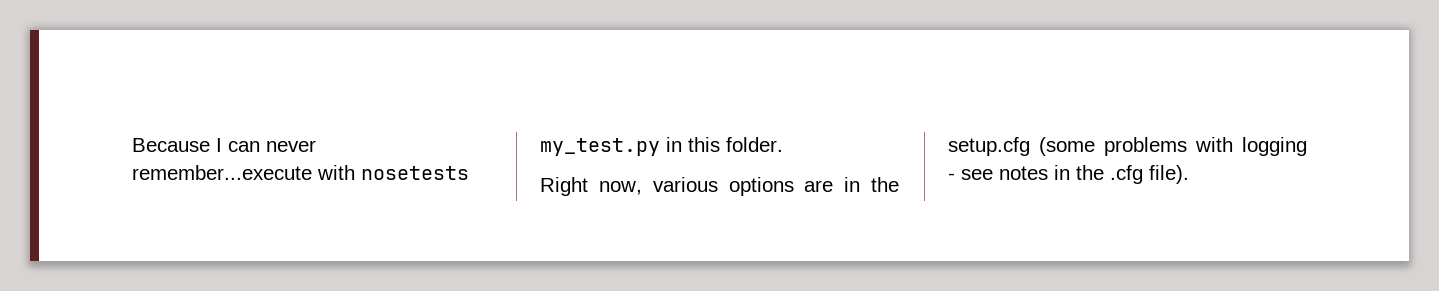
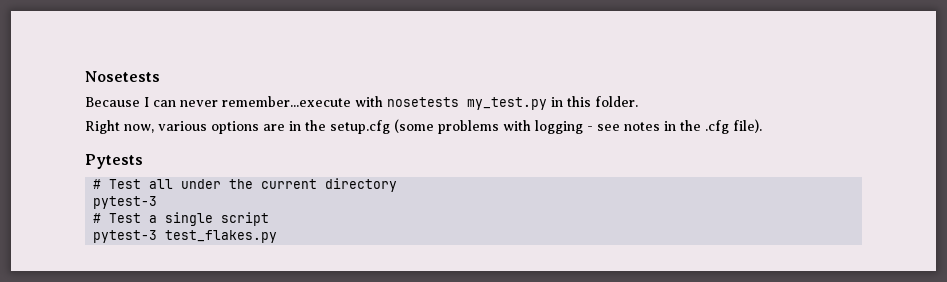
+ Nosetests
+ Pytests
+ # Test all under the current directory
+ pytest-3
+ # Test a single script
+ pytest-3 test_flakes.py

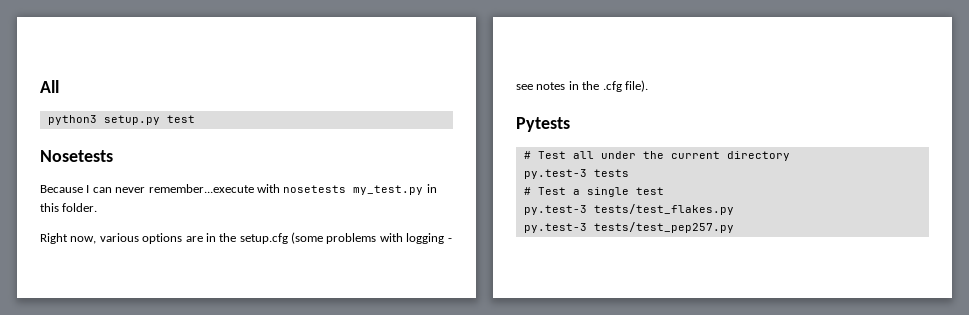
+ All
+ python3 setup.py test
  # Test all under the current directory
- pytest-3
+ py.test-3 tests
- # Test a single script
- pytest-3 test_flakes.py
+ # Test a single test
+ py.test-3 tests/test_flakes.py
+ py.test-3 tests/test_pep257.py

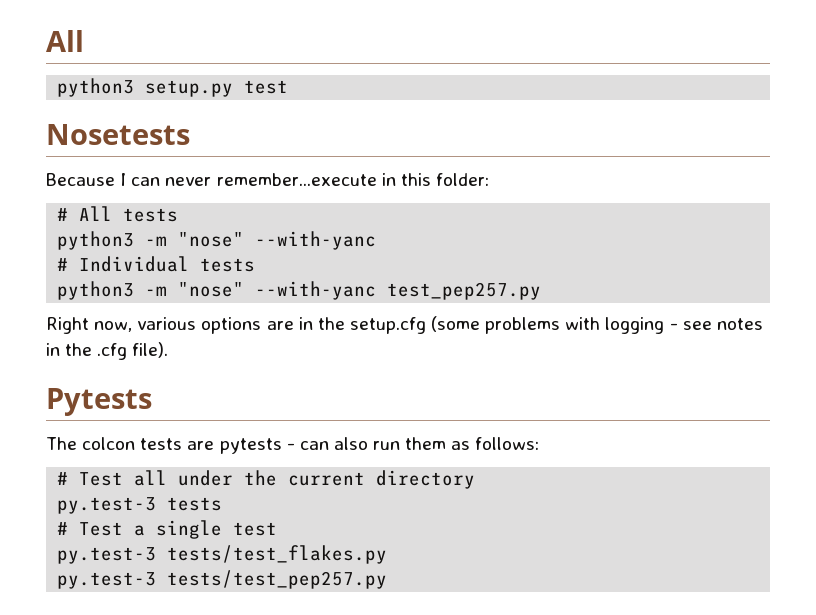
- Because I can never remember...execute with nosetests my_test.py in this folder.
+ Because I can never remember...execute in this folder:
+ # All tests
+ python3 -m "nose" --with-yanc
+ # Individual tests
+ python3 -m "nose" --with-yanc test_pep257.py
+ The colcon tests are pytests - can also run them as follows:

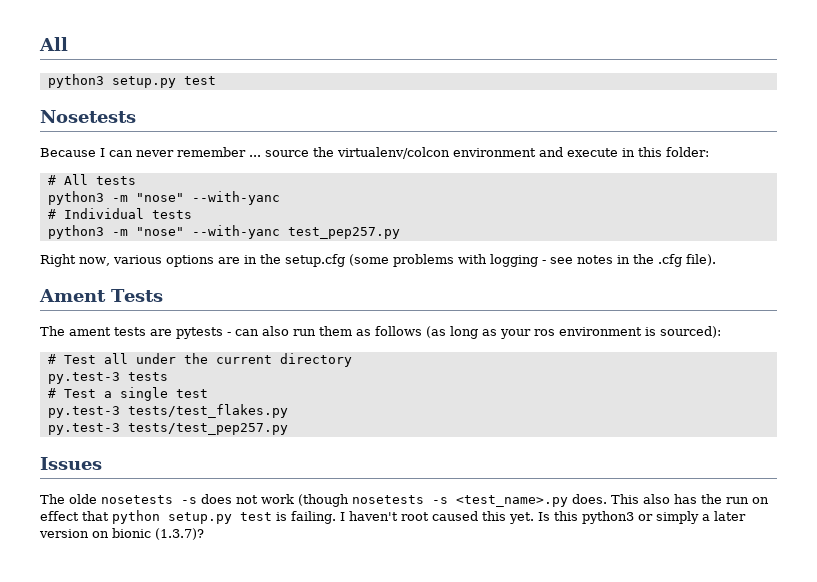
- Because I can never remember...execute in this folder:
+ Because I can never remember ... source the virtualenv/colcon environment and execute in this folder:
- Pytests
- The colcon tests are pytests - can also run them as follows:
+ Ament Tests
+ The ament tests are pytests - can also run them as follows (as long as your ros environment is sourced):
+ Issues
+ The olde nosetests -s does not work (though nosetests -s <test_name>.py does. This also has the run on effect that python setup.py test is failing. I haven't root caused this yet. Is this python3 or simply a later version on bionic (1.3.7)?

